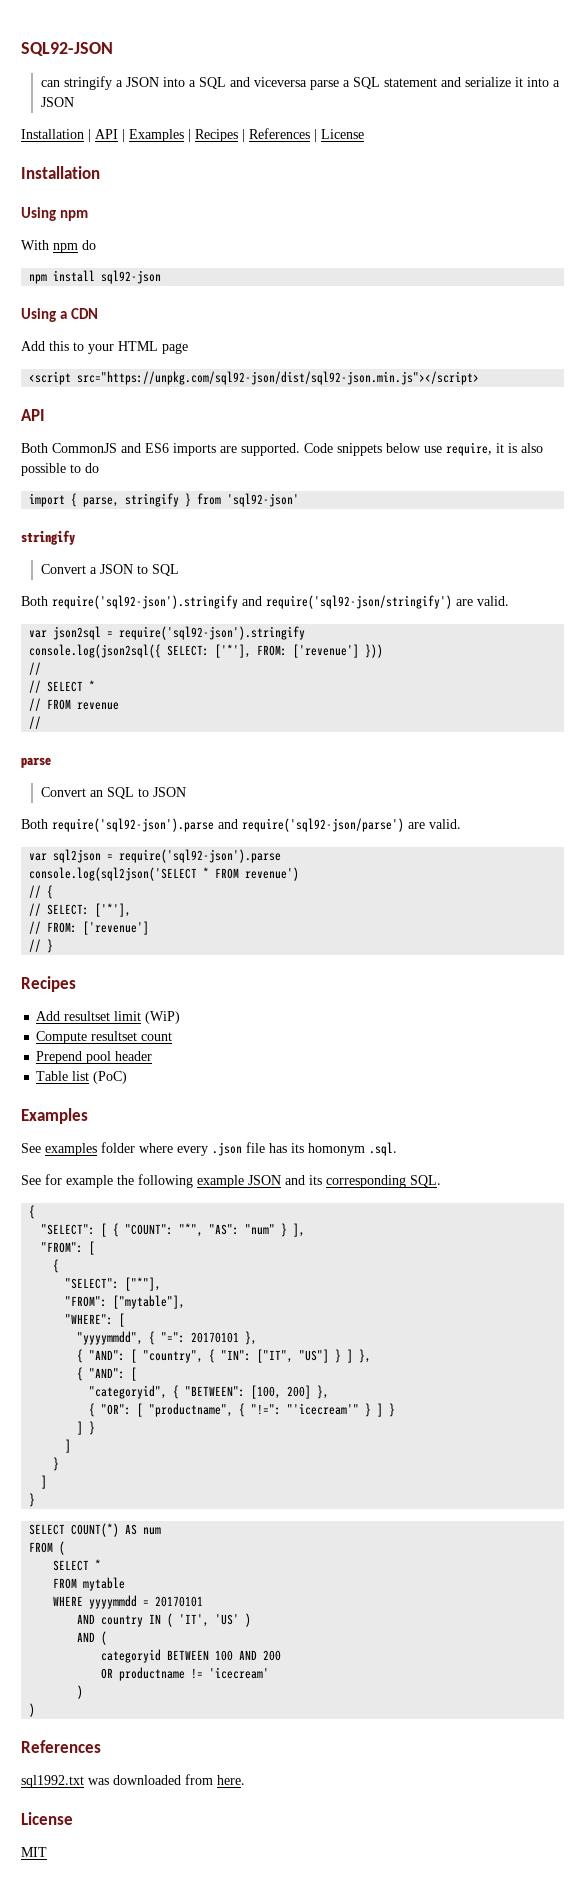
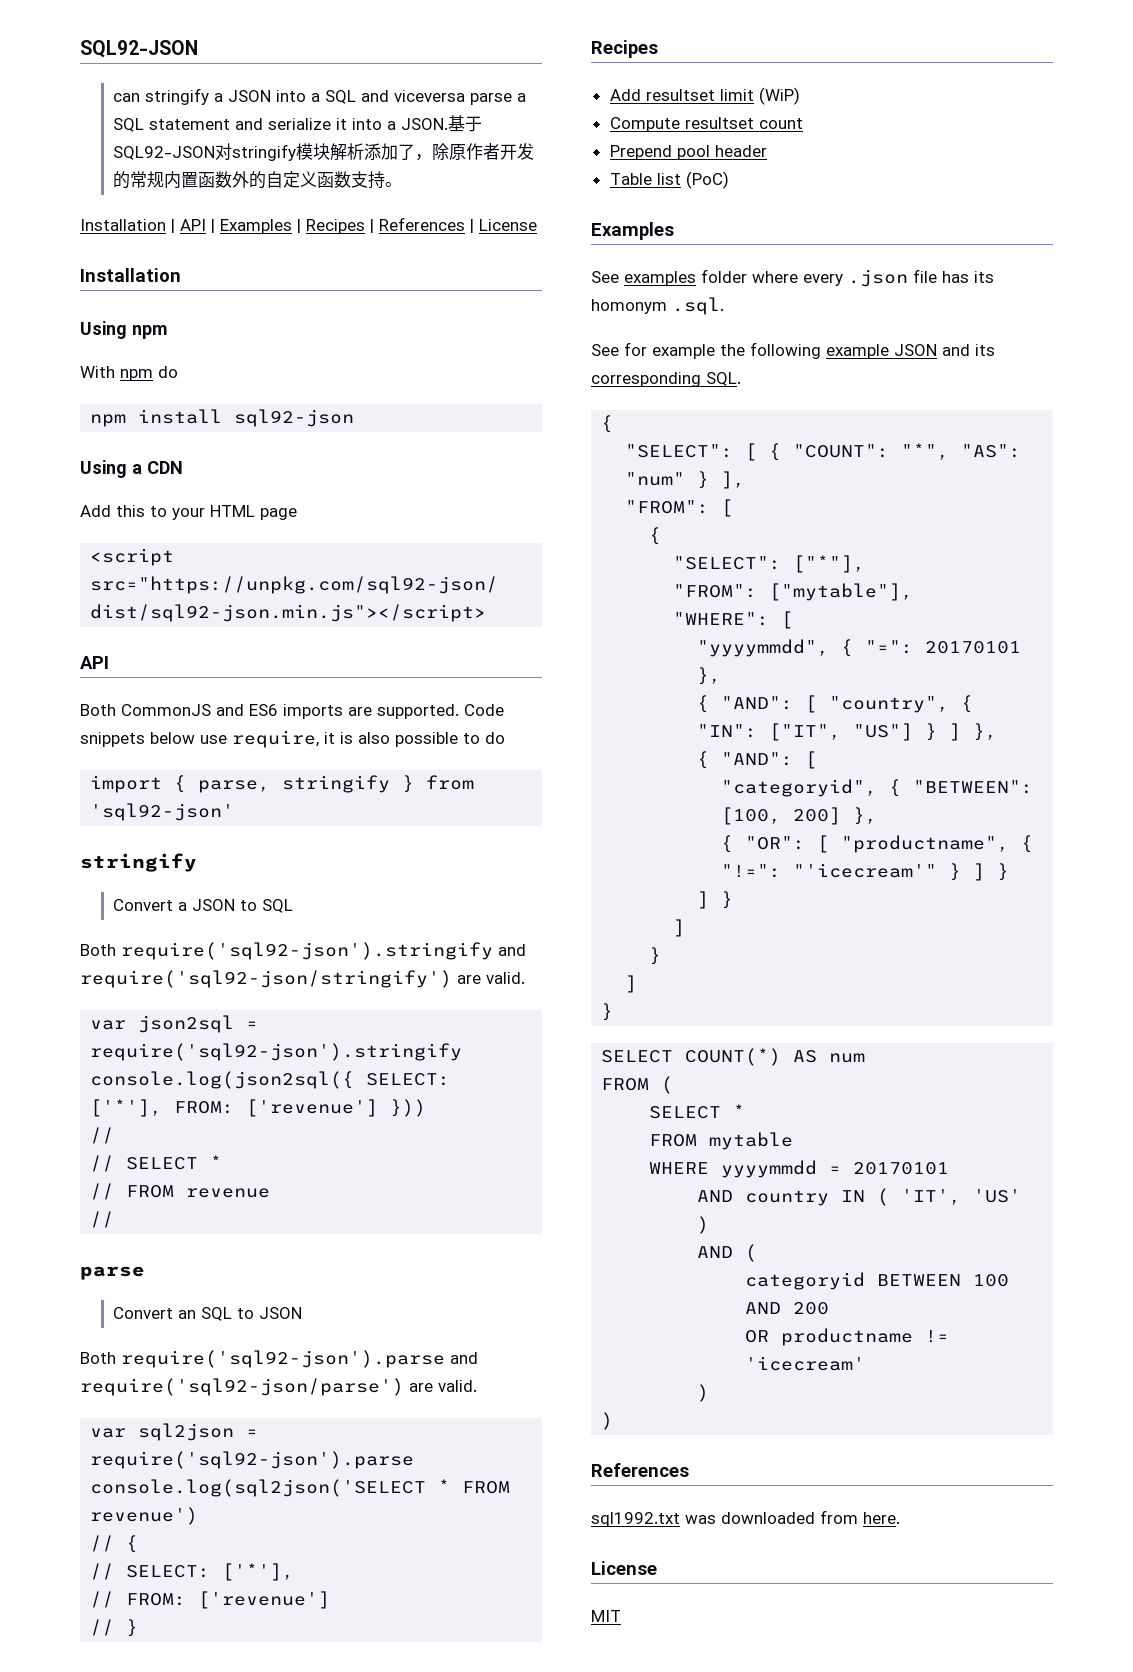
- can stringify a JSON into a SQL and viceversa parse a SQL statement and serialize it into a JSON
+ can stringify a JSON into a SQL and viceversa parse a SQL statement and serialize it into a JSON.基于SQL92-JSON对stringify模块解析添加了，除原作者开发的常规内置函数外的自定义函数支持。

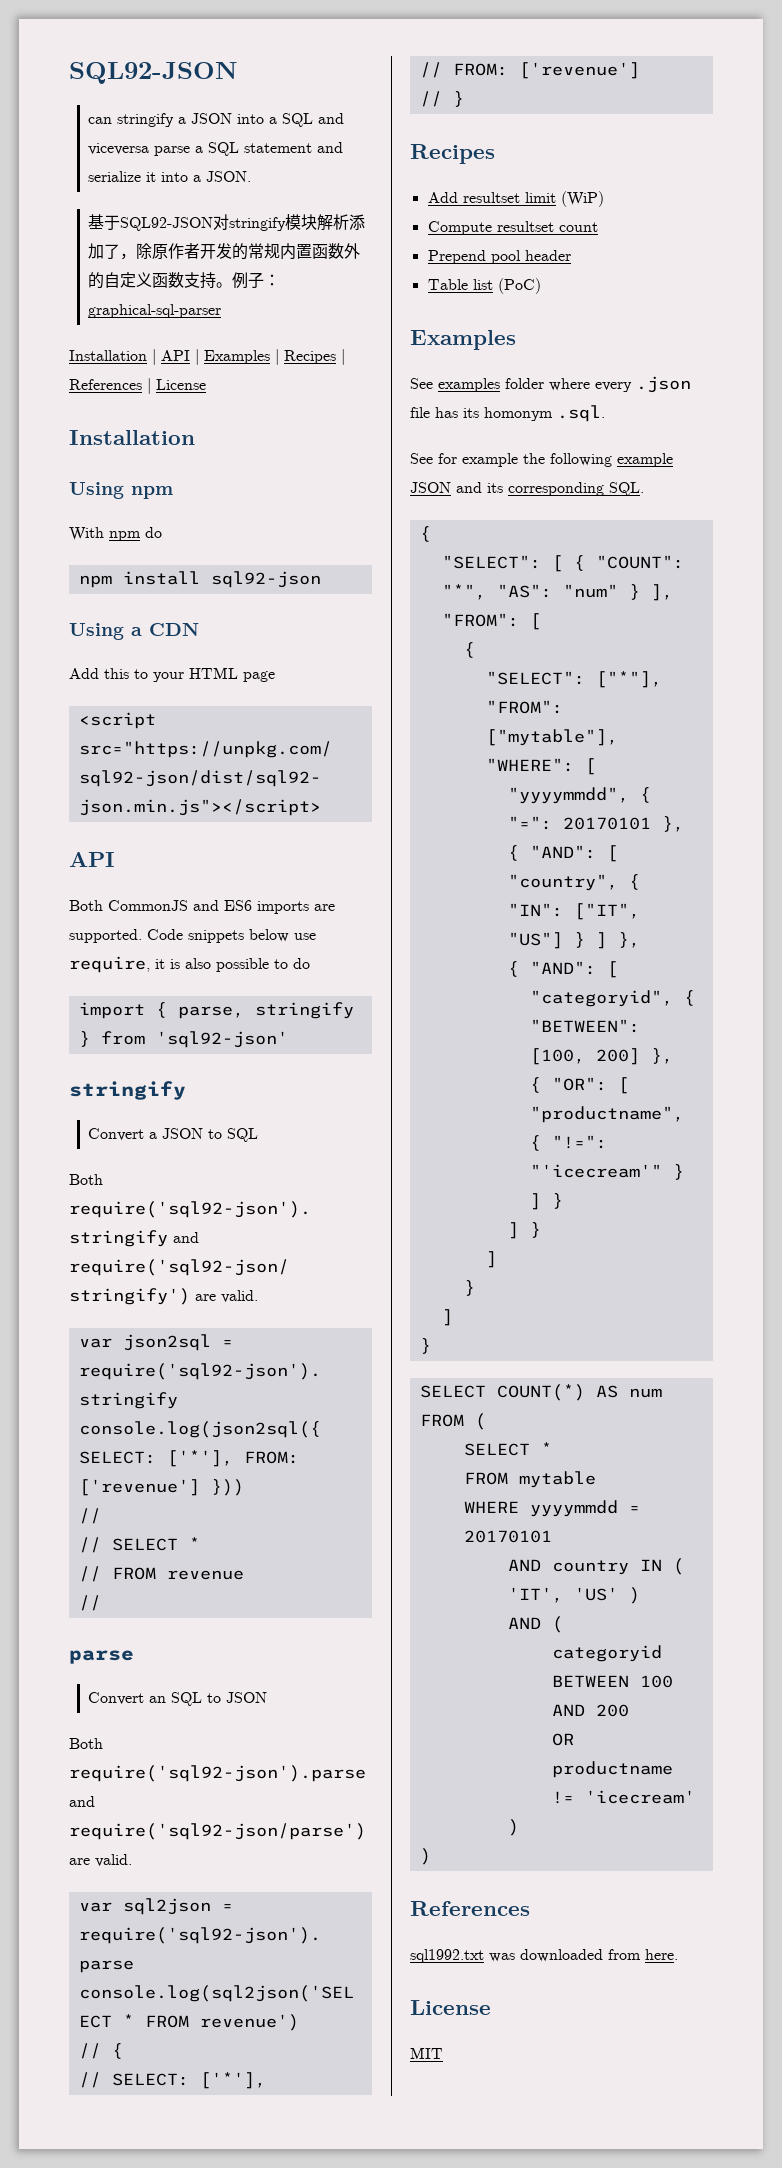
- can stringify a JSON into a SQL and viceversa parse a SQL statement and serialize it into a JSON.基于SQL92-JSON对stringify模块解析添加了，除原作者开发的常规内置函数外的自定义函数支持。
+ can stringify a JSON into a SQL and viceversa parse a SQL statement and serialize it into a JSON.
+ 基于SQL92-JSON对stringify模块解析添加了，除原作者开发的常规内置函数外的自定义函数支持。例子：graphical-sql-parser

